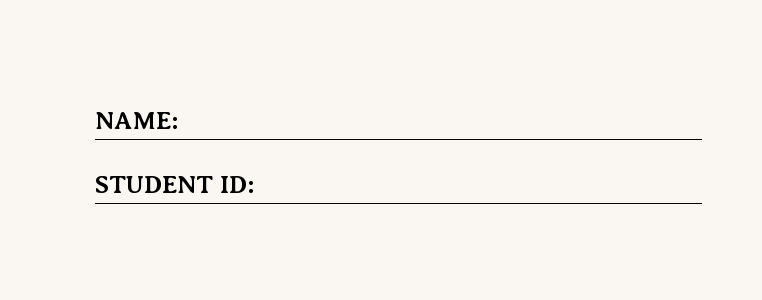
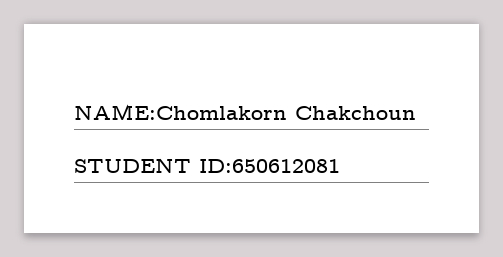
- NAME:
+ NAME:Chomlakorn Chakchoun
- STUDENT ID:
+ STUDENT ID:650612081

